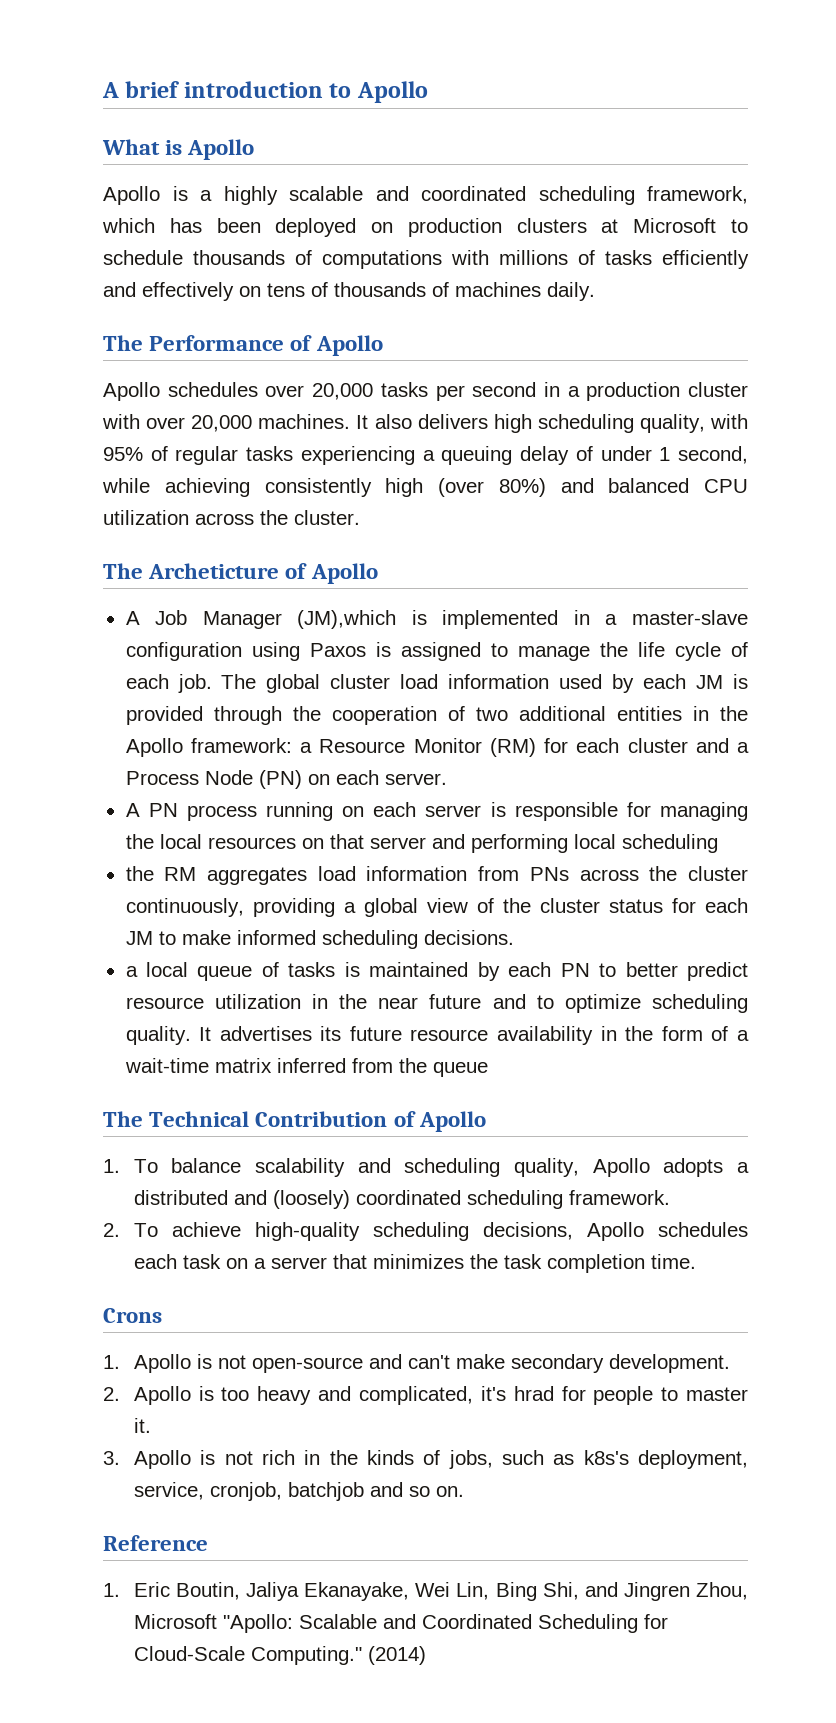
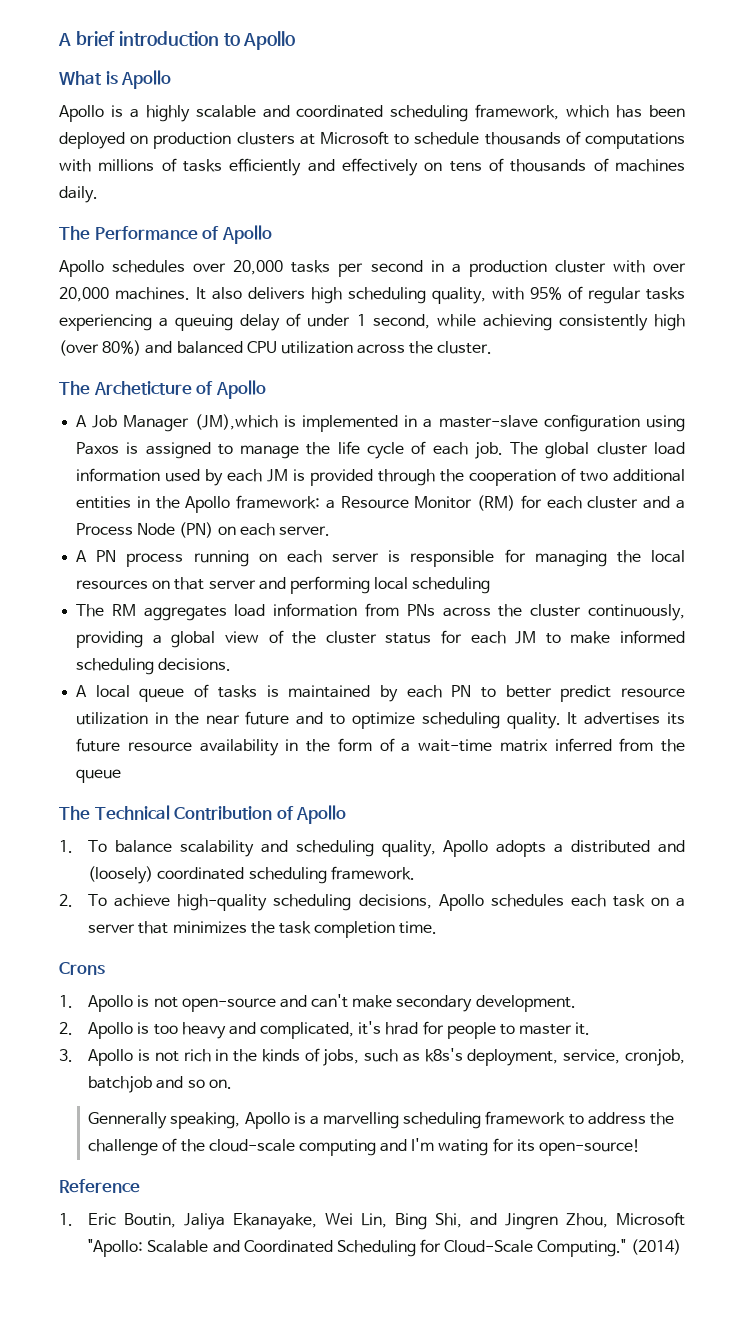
- the RM aggregates load information from PNs across the cluster continuously, providing a global view of the cluster status for each JM to make informed scheduling decisions.
+ The RM aggregates load information from PNs across the cluster continuously, providing a global view of the cluster status for each JM to make informed scheduling decisions.
- a local queue of tasks is maintained by each PN to better predict resource utilization in the near future and to optimize scheduling quality.
+ A local queue of tasks is maintained by each PN to better predict resource utilization in the near future and to optimize scheduling quality.
+ Gennerally speaking, Apollo is a marvelling scheduling framework to address the challenge of the cloud-scale computing and I'm wating for its open-source!

